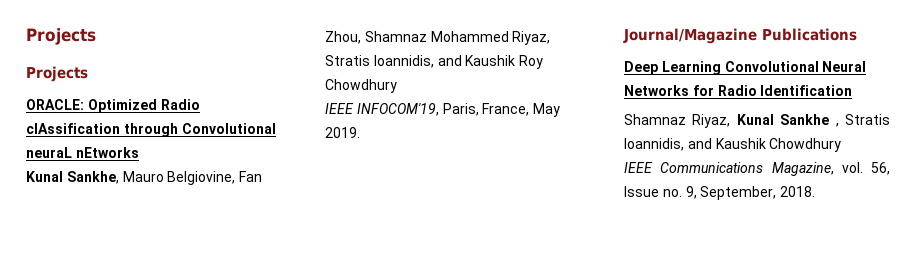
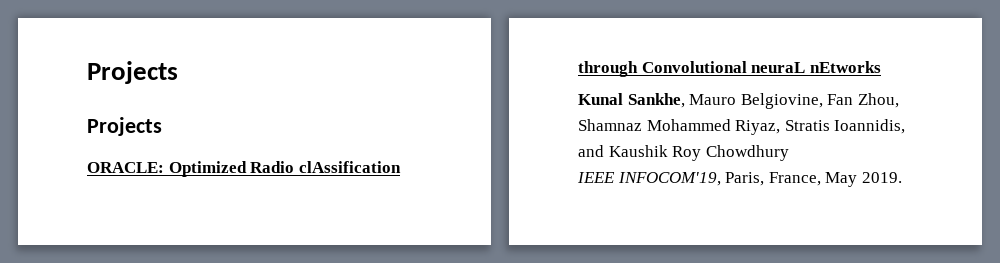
- Journal/Magazine Publications
- Deep Learning Convolutional Neural Networks for Radio Identification
- Shamnaz Riyaz, Kunal Sankhe , Stratis Ioannidis, and Kaushik Chowdhury
- IEEE Communications Magazine, vol. 56, Issue no. 9, September, 2018.

